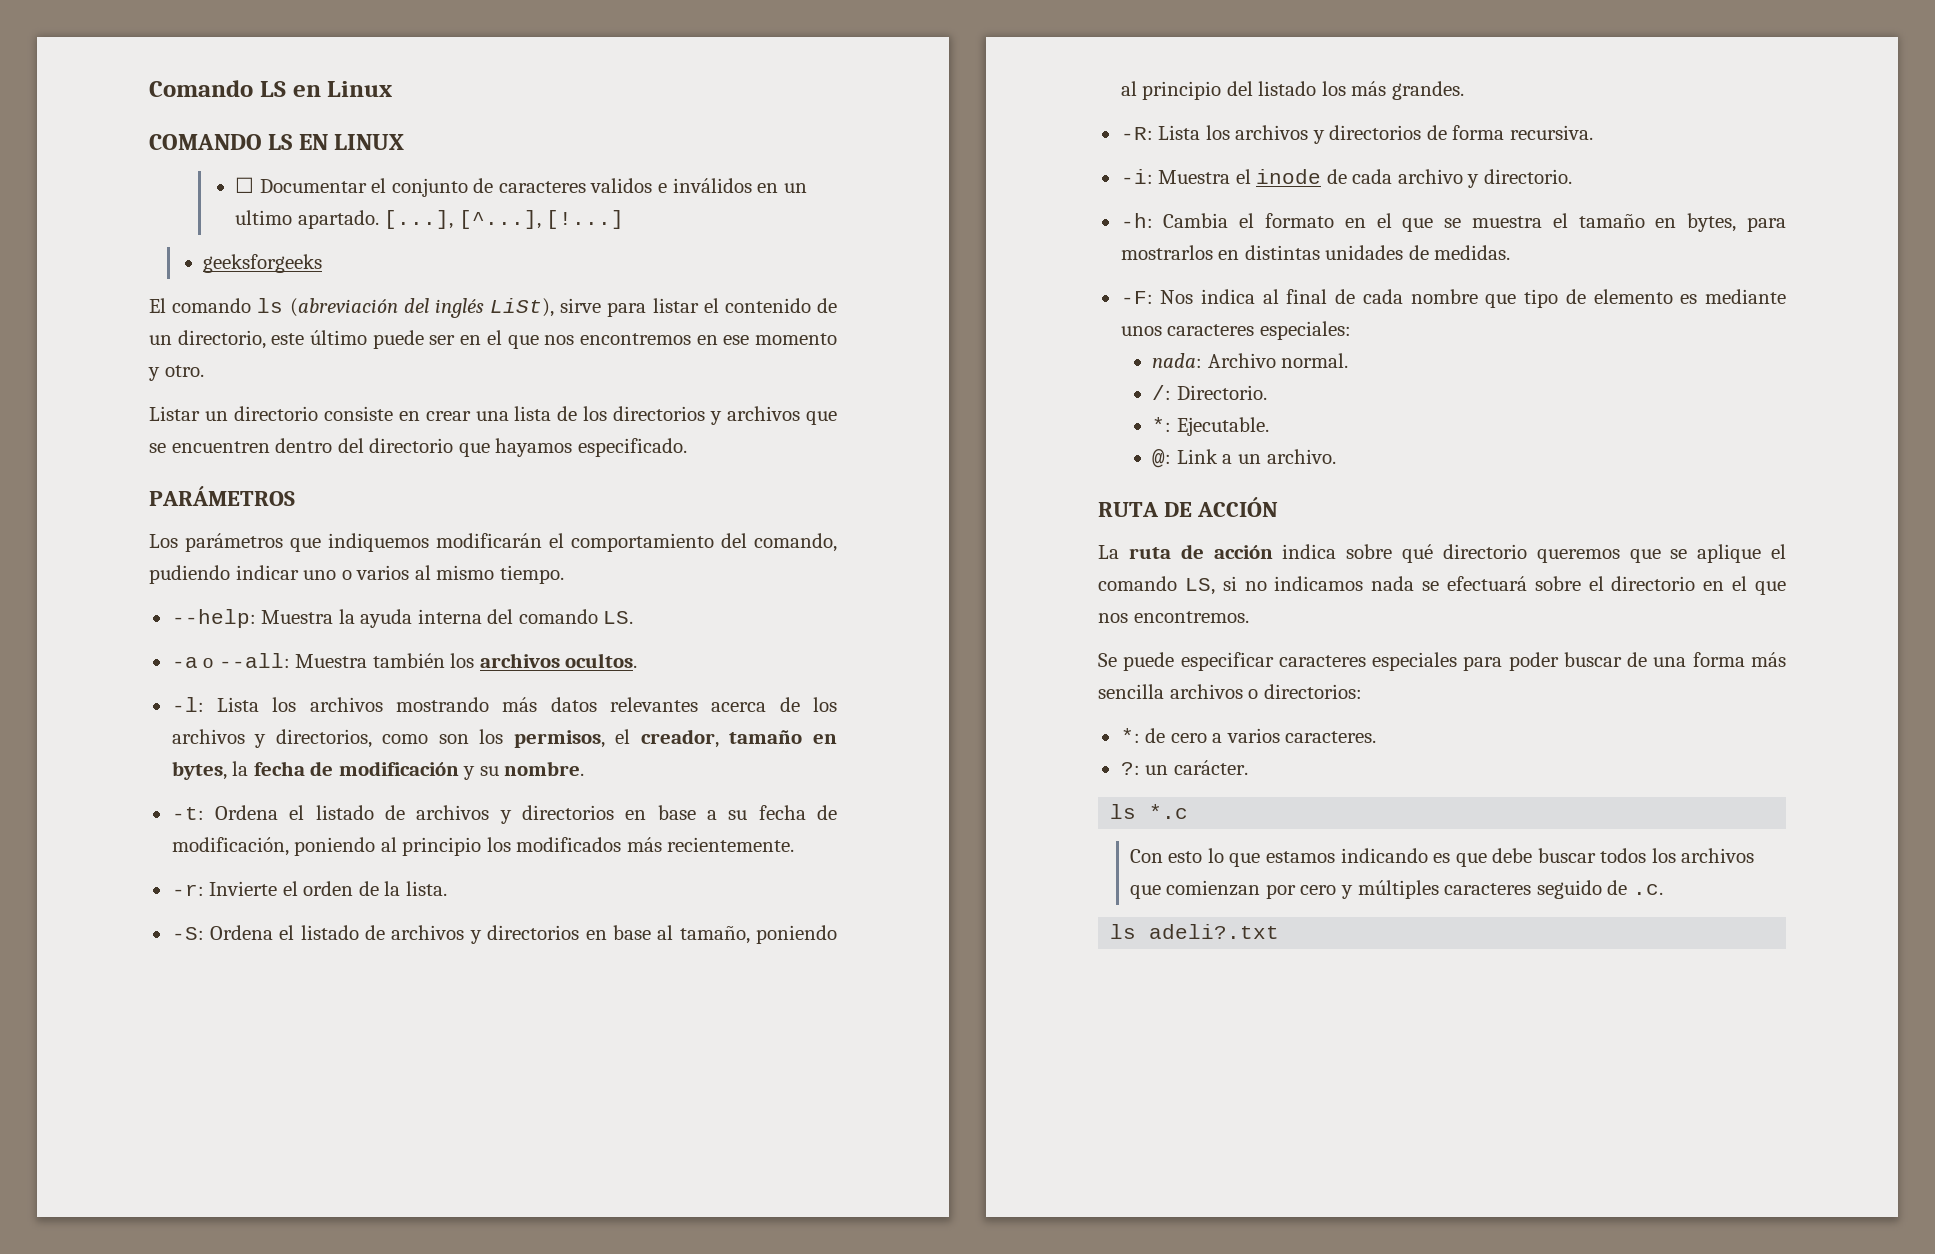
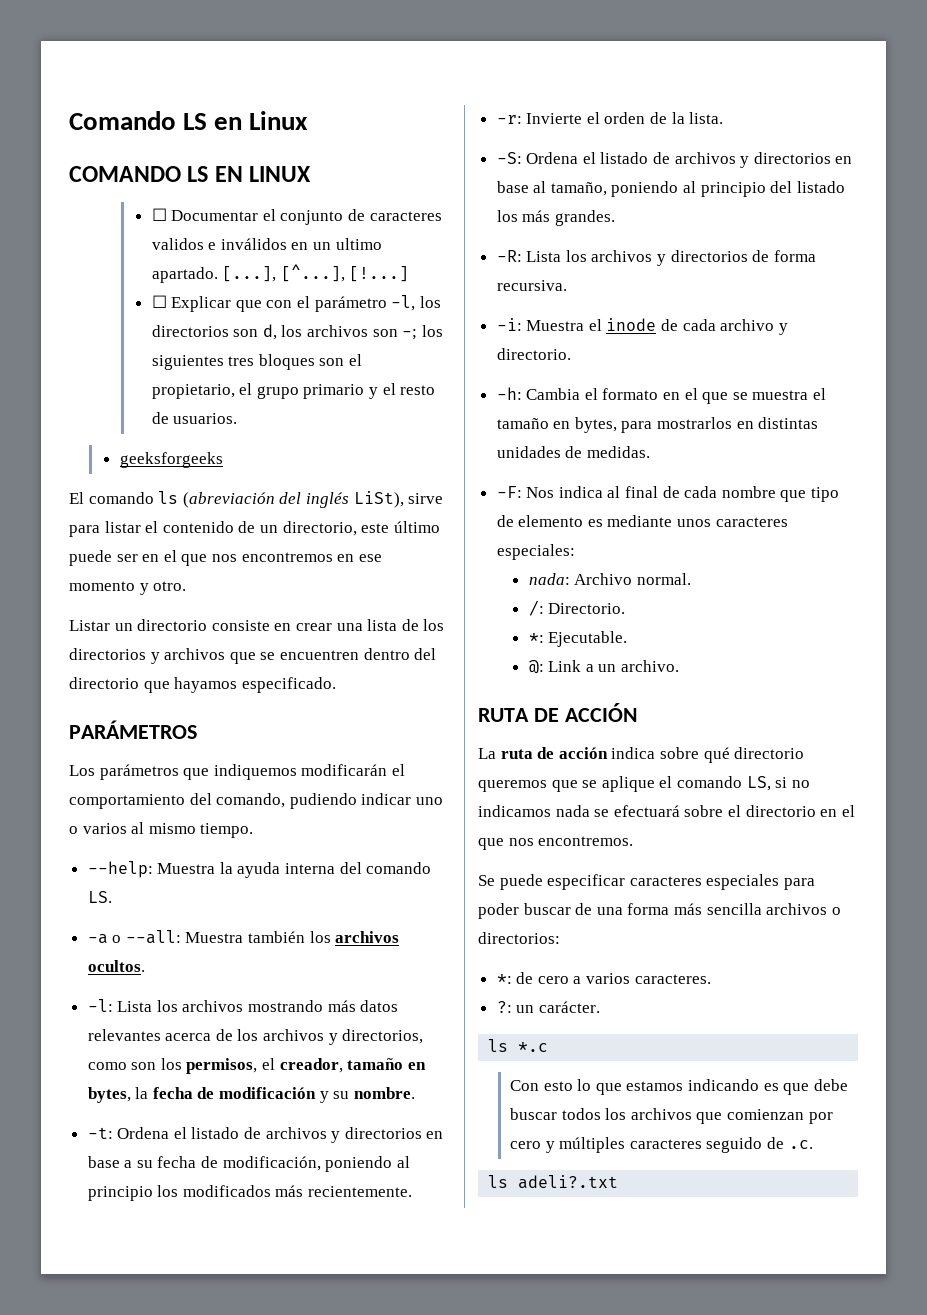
+ ☐ Explicar que con el parámetro -l, los directorios son d, los archivos son -; los siguientes tres bloques son el propietario, el grupo primario y el resto de usuarios.

